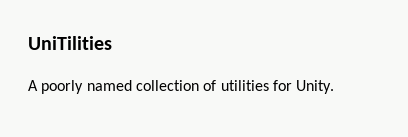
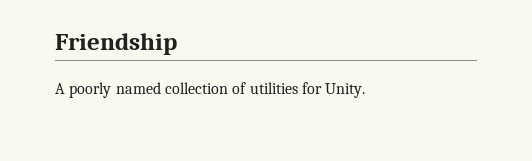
- UniTilities
+ Friendship

